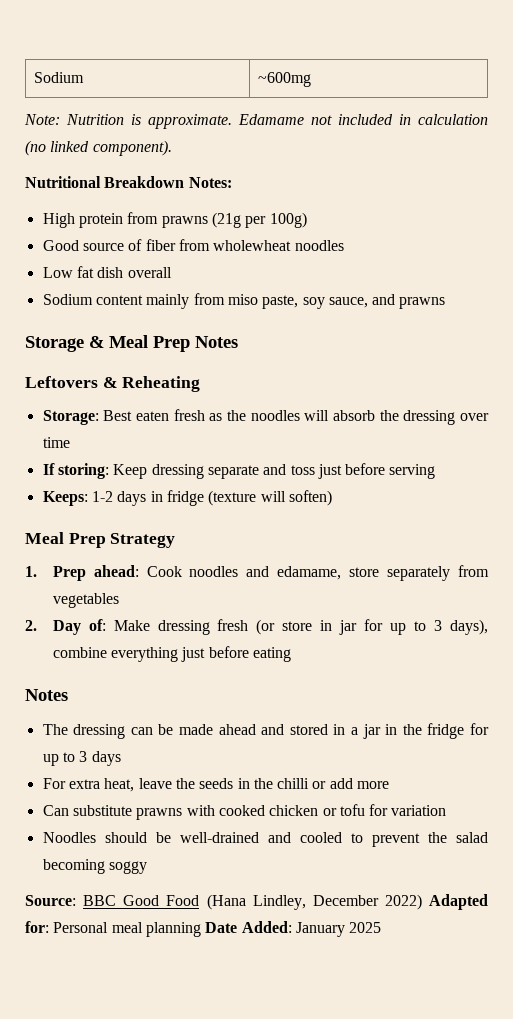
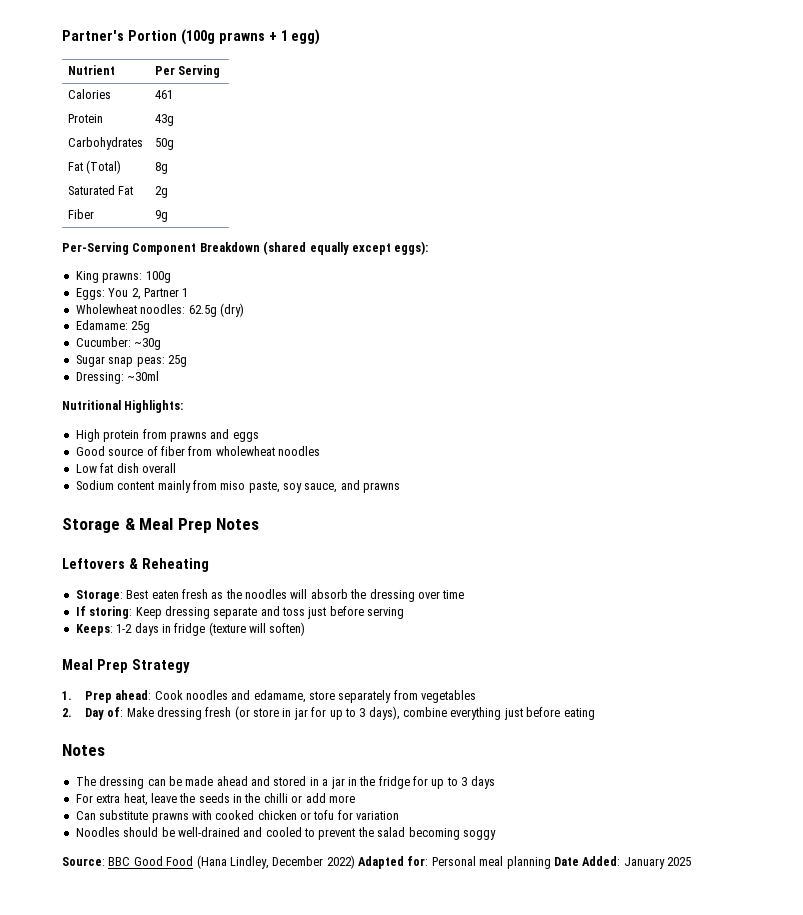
- Sodium | ~600mg
- Note: Nutrition is approximate. Edamame not included in calculation (no linked component).
+ Partner's Portion (100g prawns + 1 egg)
+ Nutrient | Per Serving
+ Calories | 461
+ Protein | 43g
+ Carbohydrates | 50g
+ Fat (Total) | 8g
+ Saturated Fat | 2g
+ Fiber | 9g
+ Per-Serving Component Breakdown (shared equally except eggs):
+ King prawns: 100g
+ Eggs: You 2, Partner 1
+ Wholewheat noodles: 62.5g (dry)
+ Edamame: 25g
+ Cucumber: ~30g
+ Sugar snap peas: 25g
+ Dressing: ~30ml
- Nutritional Breakdown Notes:
+ Nutritional Highlights:
- High protein from prawns (21g per 100g)
+ High protein from prawns and eggs

